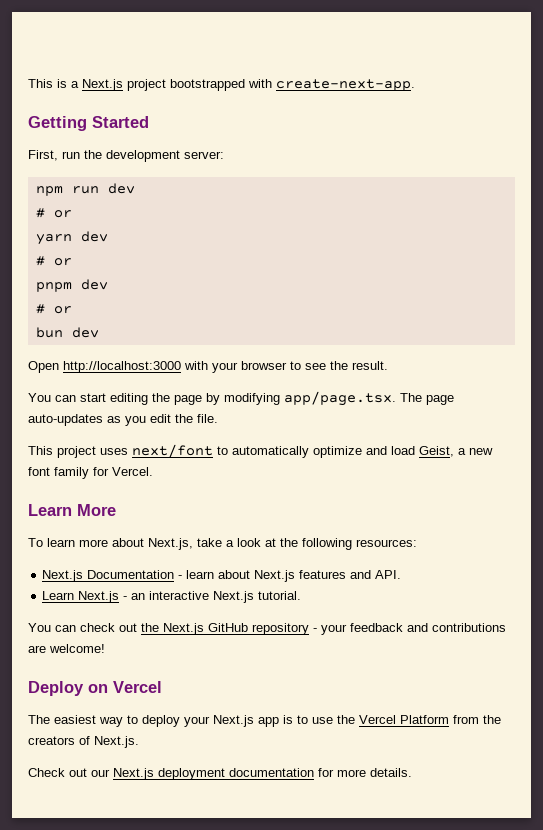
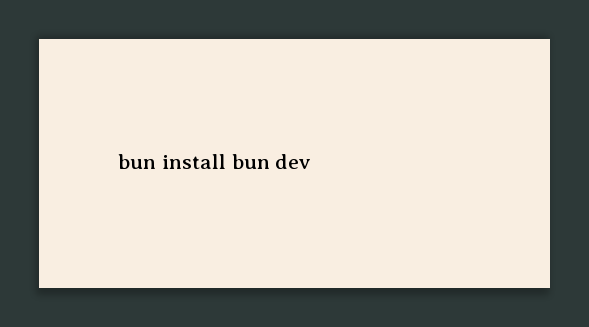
- This is a Next.js project bootstrapped with create-next-app.
- Getting Started
- First, run the development server:
- npm run dev
- # or
- yarn dev
- # or
- pnpm dev
- # or
- bun dev
- Open http://localhost:3000 with your browser to see the result.
- You can start editing the page by modifying app/page.tsx. The page auto-updates as you edit the file.
- This project uses next/font to automatically optimize and load Geist, a new font family for Vercel.
- Learn More
- To learn more about Next.js, take a look at the following resources:
- Next.js Documentation - learn about Next.js features and API.
- Learn Next.js - an interactive Next.js tutorial.
- You can check out the Next.js GitHub repository - your feedback and contributions are welcome!
- Deploy on Vercel
- The easiest way to deploy your Next.js app is to use the Vercel Platform from the creators of Next.js.
- Check out our Next.js deployment documentation for more details.
+ bun install bun dev

